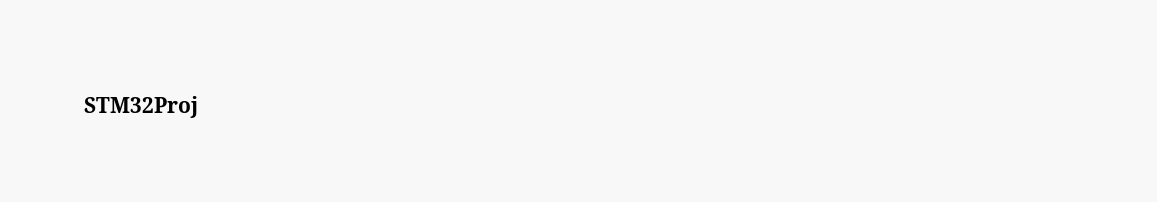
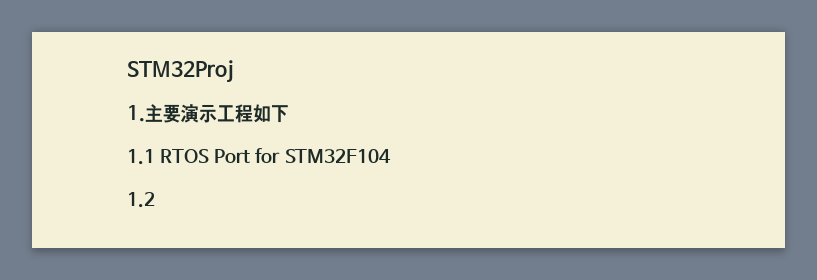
+ 1.主要演示工程如下
+ 1.1 RTOS Port for STM32F104
+ 1.2

